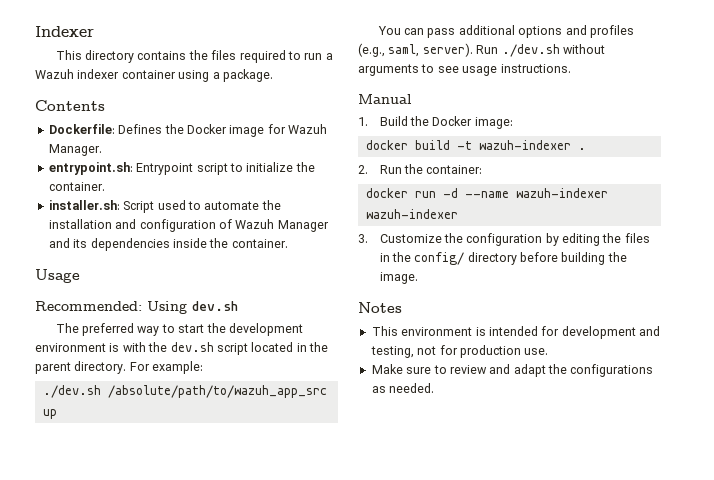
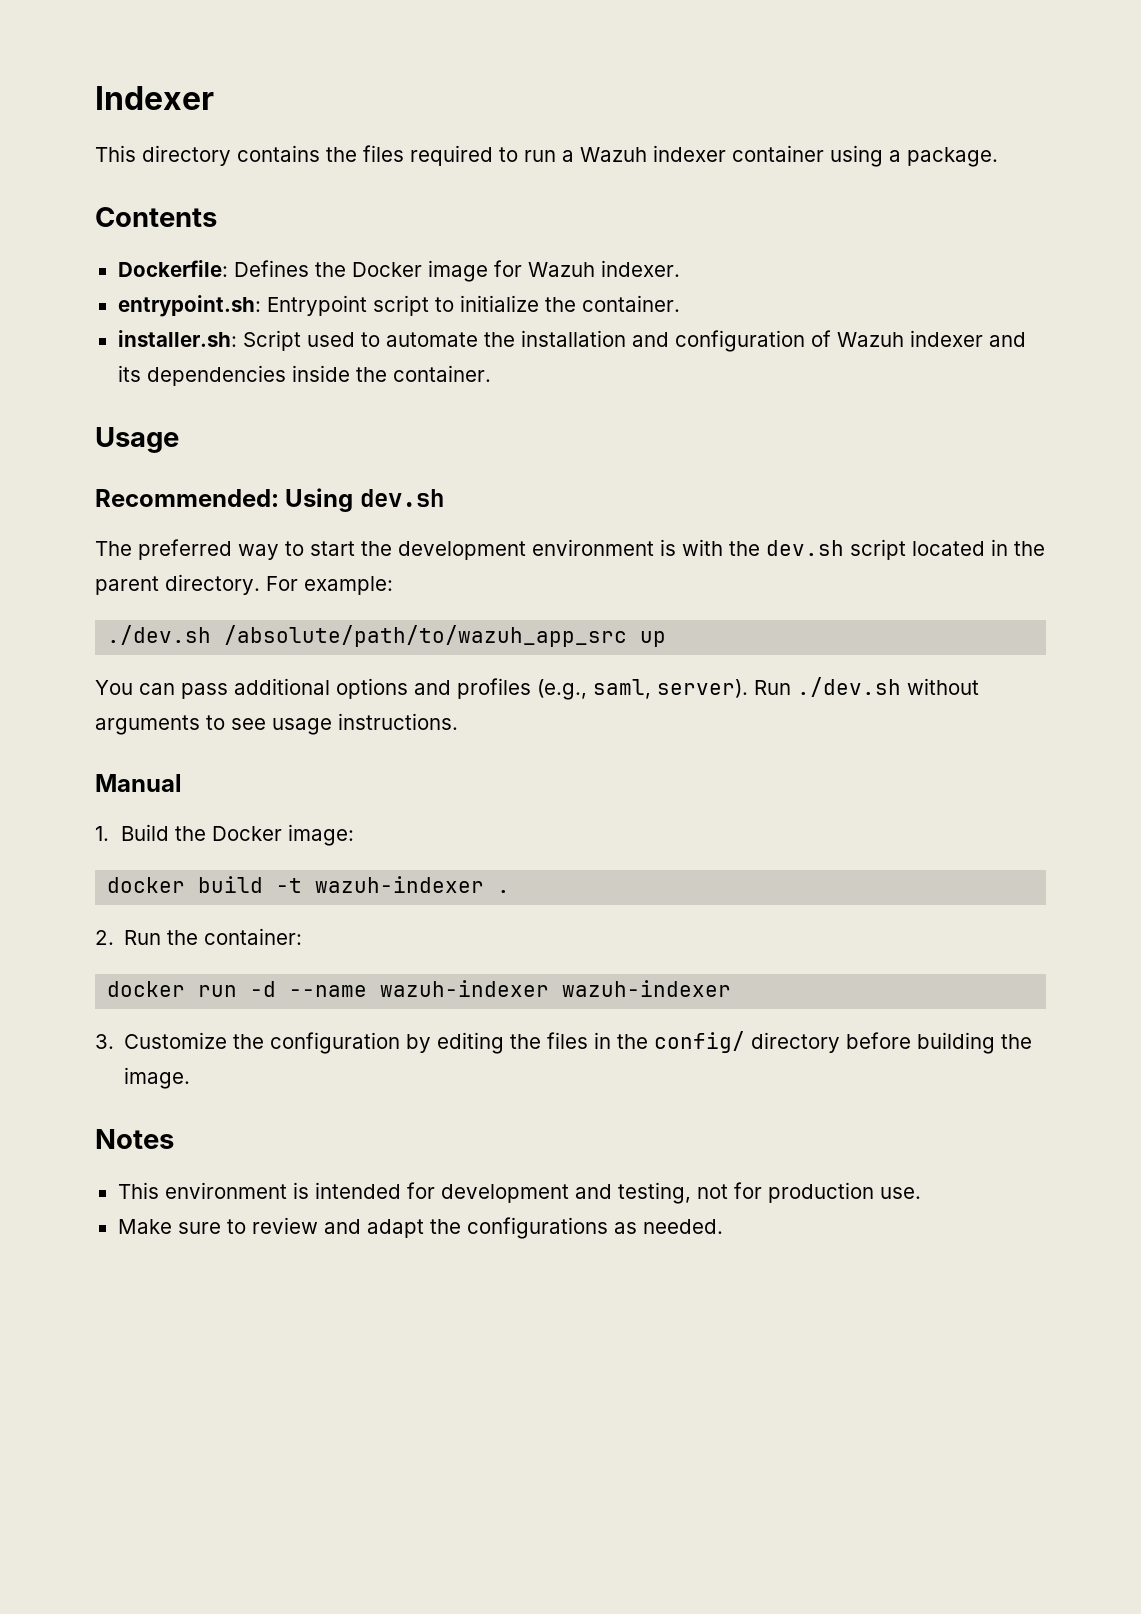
- Dockerfile: Defines the Docker image for Wazuh Manager.
+ Dockerfile: Defines the Docker image for Wazuh indexer.
- installer.sh: Script used to automate the installation and configuration of Wazuh Manager and its dependencies inside the container.
+ installer.sh: Script used to automate the installation and configuration of Wazuh indexer and its dependencies inside the container.

